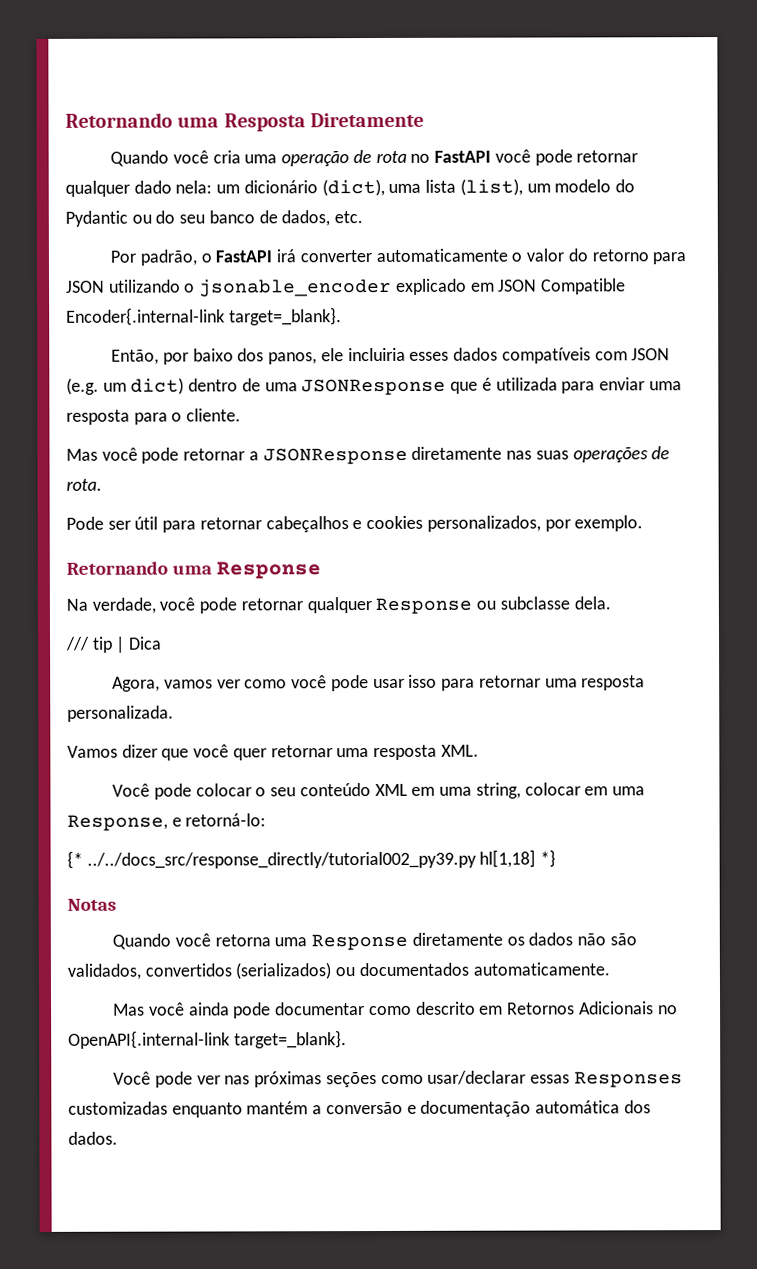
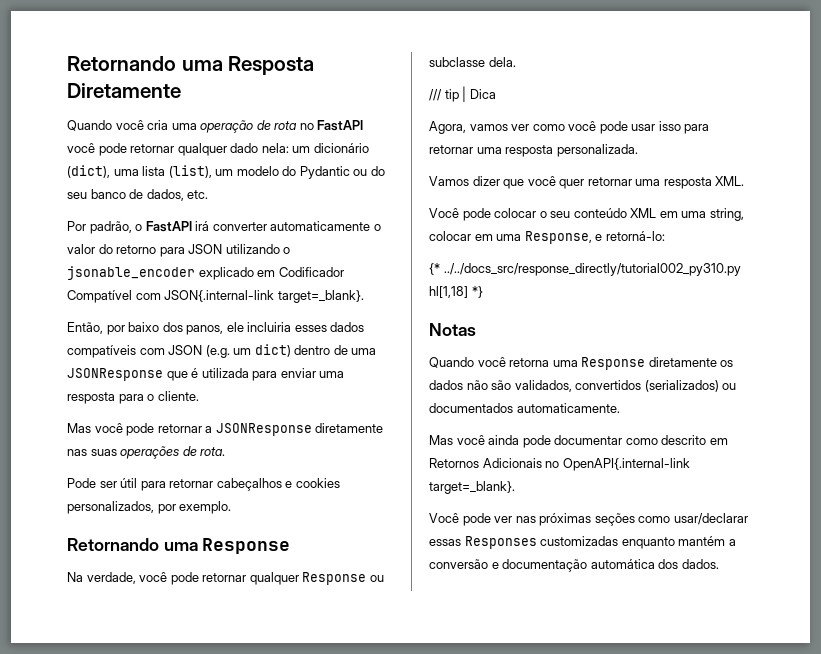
- Por padrão, o FastAPI irá converter automaticamente o valor do retorno para JSON utilizando o jsonable_encoder explicado em JSON Compatible Encoder{.internal-link target=_blank}.
+ Por padrão, o FastAPI irá converter automaticamente o valor do retorno para JSON utilizando o jsonable_encoder explicado em Codificador Compatível com JSON{.internal-link target=_blank}.
- {* ../../docs_src/response_directly/tutorial002_py39.py hl[1,18] *}
+ {* ../../docs_src/response_directly/tutorial002_py310.py hl[1,18] *}

